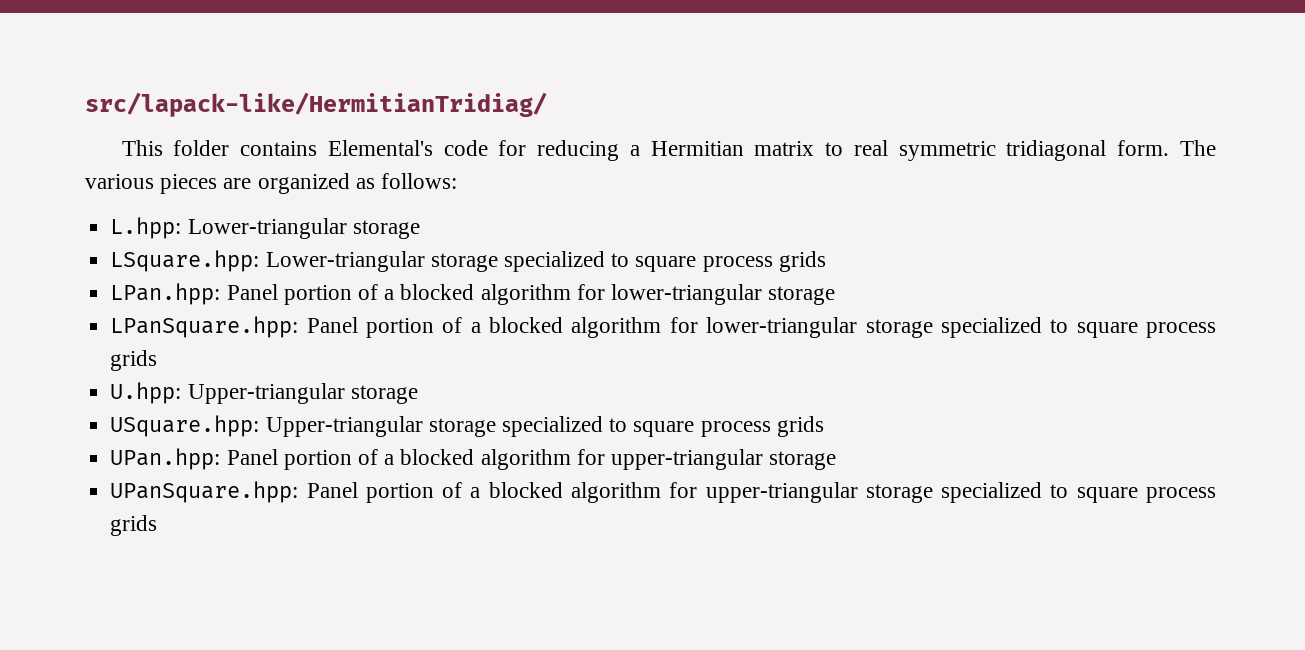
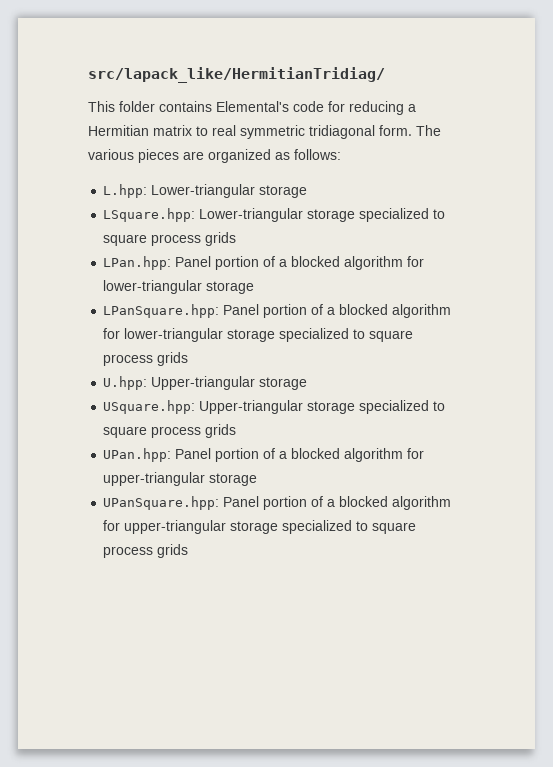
- src/lapack-like/HermitianTridiag/
+ src/lapack_like/HermitianTridiag/

